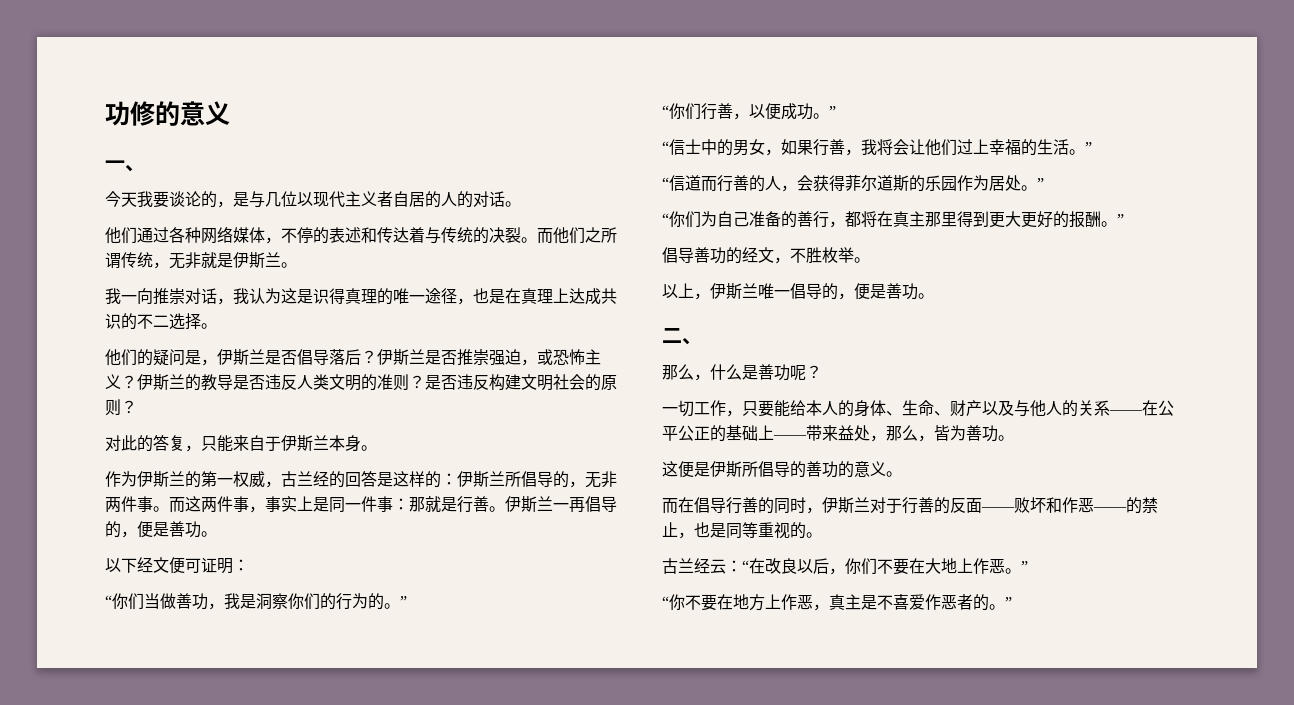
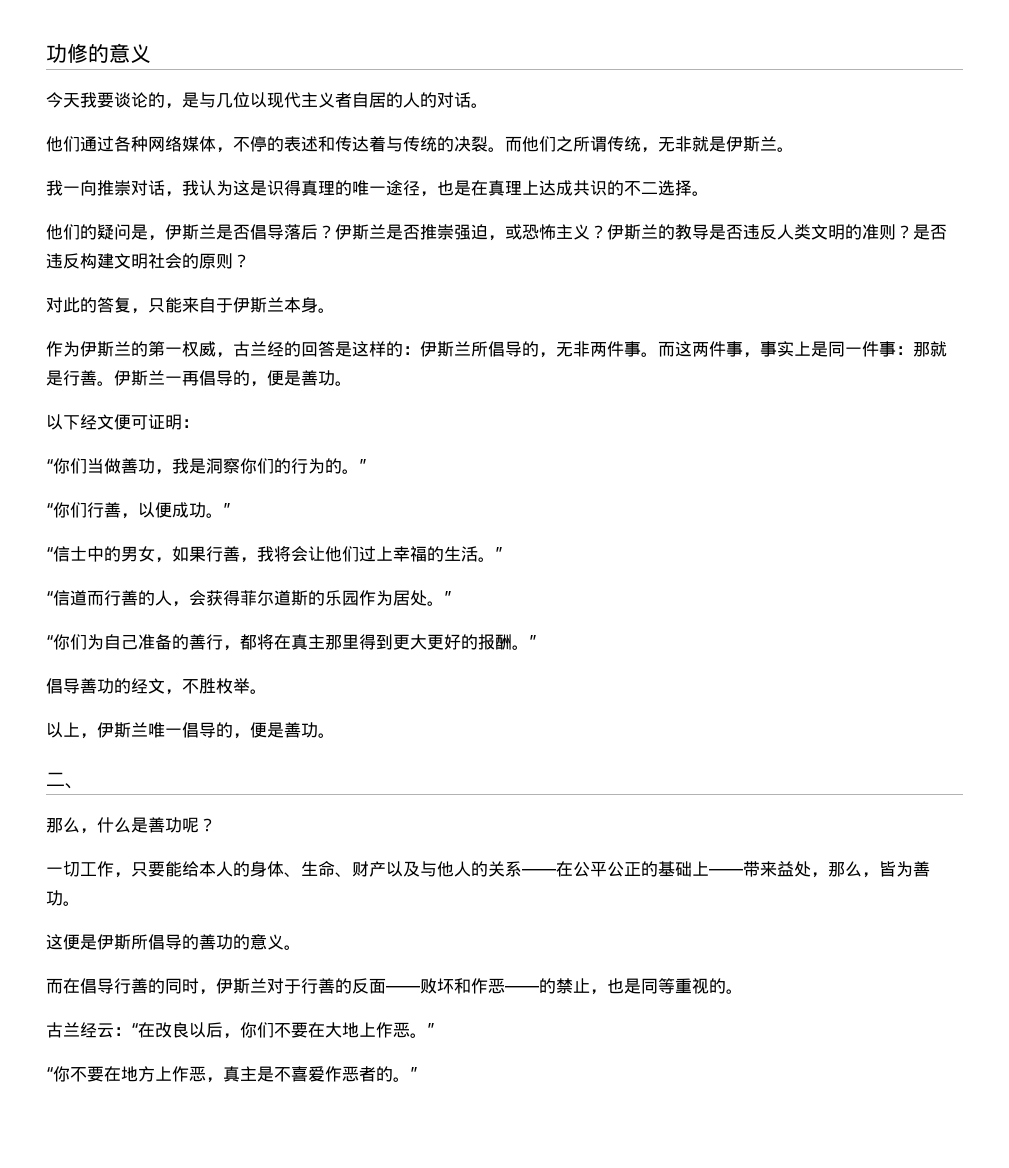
- 一、

